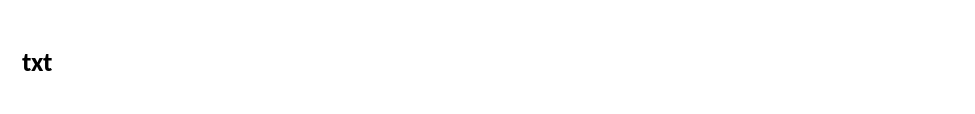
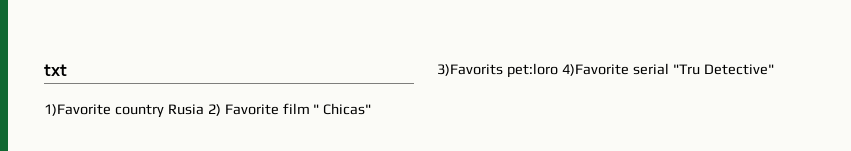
+ 1)Favorite country Rusia 2) Favorite film " Chicas" 3)Favorits pet:loro 4)Favorite serial "Tru Detective"

